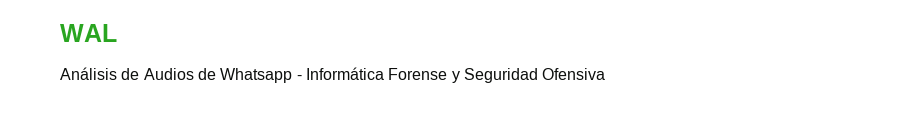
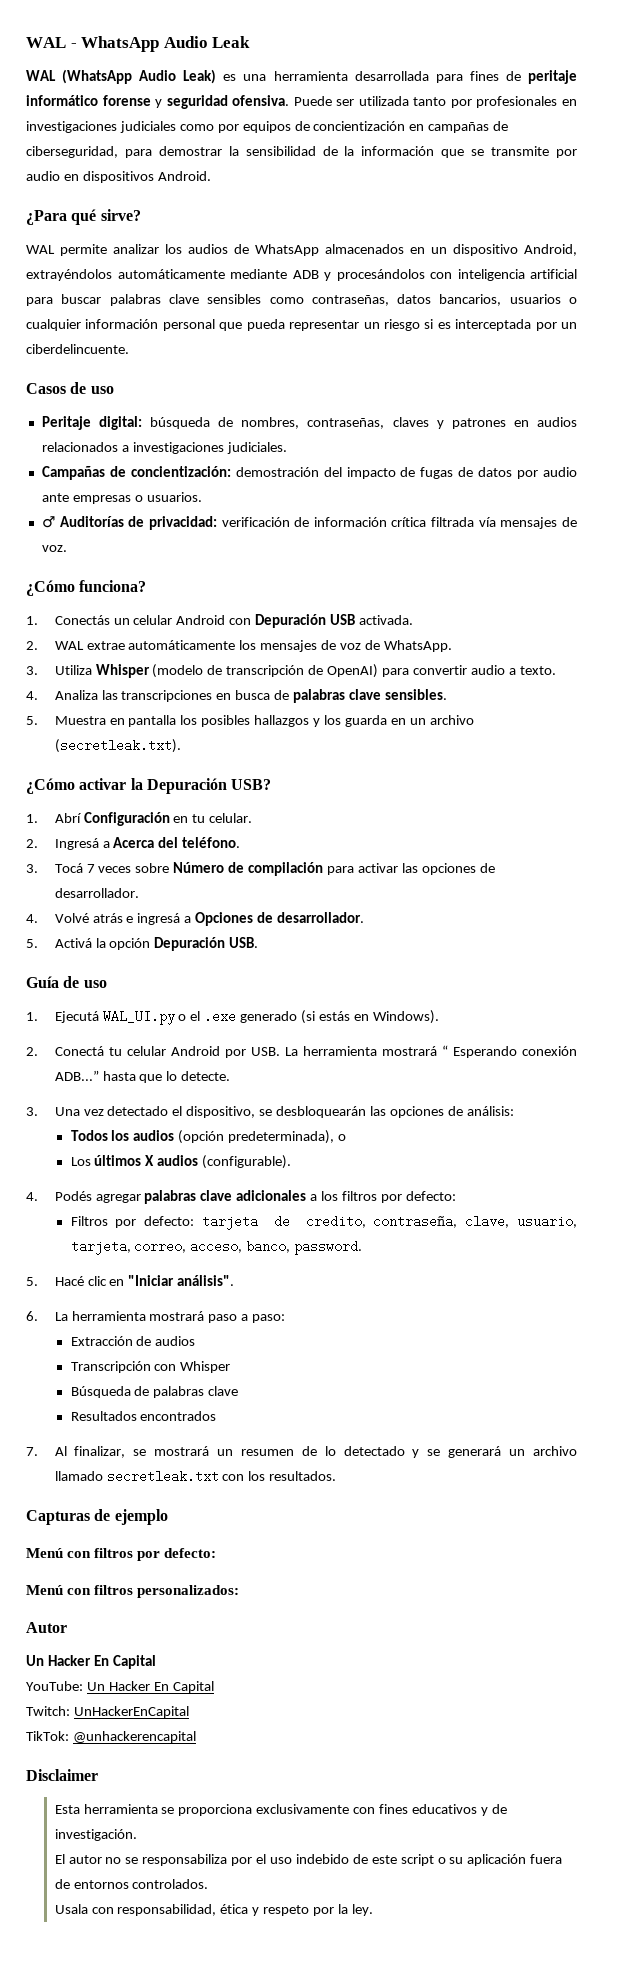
- WAL
- Análisis de Audios de Whatsapp - Informática Forense y Seguridad Ofensiva
+ WAL - WhatsApp Audio Leak
+ WAL (WhatsApp Audio Leak) es una herramienta desarrollada para fines de peritaje informático forense y seguridad ofensiva. Puede ser utilizada tanto por profesionales en investigaciones judiciales como por equipos de concientización en campañas de ciberseguridad, para demostrar la sensibilidad de la información que se transmite por audio en dispositivos Android.
+ ¿Para qué sirve?
+ WAL permite analizar los audios de WhatsApp almacenados en un dispositivo Android, extrayéndolos automáticamente mediante ADB y procesándolos con inteligencia artificial para buscar palabras clave sensibles como contraseñas, datos bancarios, usuarios o cualquier información personal que pueda representar un riesgo si es interceptada por un ciberdelincuente.
+ Casos de uso
+ Peritaje digital: búsqueda de nombres, contraseñas, claves y patrones en audios relacionados a investigaciones judiciales.
+ Campañas de concientización: demostración del impacto de fugas de datos por audio ante empresas o usuarios.
+ ♂ Auditorías de privacidad: verificación de información crítica filtrada vía mensajes de voz.
+ ¿Cómo funciona?
+ 1. Conectás un celular Android con Depuración USB activada.
+ 2. WAL extrae automáticamente los mensajes de voz de WhatsApp.
+ 3. Utiliza Whisper (modelo de transcripción de OpenAI) para convertir audio a texto.
+ 4. Analiza las transcripciones en busca de palabras clave sensibles.
+ 5. Muestra en pantalla los posibles hallazgos y los guarda en un archivo (secretleak.txt).
+ ¿Cómo activar la Depuración USB?
+ 1. Abrí Configuración en tu celular.
+ 2. Ingresá a Acerca del teléfono.
+ 3. Tocá 7 veces sobre Número de compilación para activar las opciones de desarrollador.
+ 4. Volvé atrás e ingresá a Opciones de desarrollador.
+ 5. Activá la opción Depuración USB.
+ Guía de uso
+ 1. Ejecutá WAL_UI.py o el .exe generado (si estás en Windows).
+ 2. Conectá tu celular Android por USB. La herramienta mostrará “ Esperando conexión ADB...” hasta que lo detecte.
+ 3. Una vez detectado el dispositivo, se desbloquearán las opciones de análisis:
+ Todos los audios (opción predeterminada), o
+ Los últimos X audios (configurable).
+ 4. Podés agregar palabras clave adicionales a los filtros por defecto:
+ Filtros por defecto: tarjeta de credito, contraseña, clave, usuario, tarjeta, correo, acceso, banco, password.
+ 5. Hacé clic en "Iniciar análisis".
+ 6. La herramienta mostrará paso a paso:
+ Extracción de audios
+ Transcripción con Whisper
+ Búsqueda de palabras clave
+ Resultados encontrados
+ 7. Al finalizar, se mostrará un resumen de lo detectado y se generará un archivo llamado secretleak.txt con los resultados.
+ Capturas de ejemplo
+ Menú con filtros por defecto:
+ Menú con filtros personalizados:
+ Autor
+ Un Hacker En Capital
+ YouTube: Un Hacker En Capital
+ Twitch: UnHackerEnCapital
+ TikTok: @unhackerencapital
+ Disclaimer
+ Esta herramienta se proporciona exclusivamente con fines educativos y de investigación.
+ El autor no se responsabiliza por el uso indebido de este script o su aplicación fuera de entornos controlados.
+ Usala con responsabilidad, ética y respeto por la ley.

